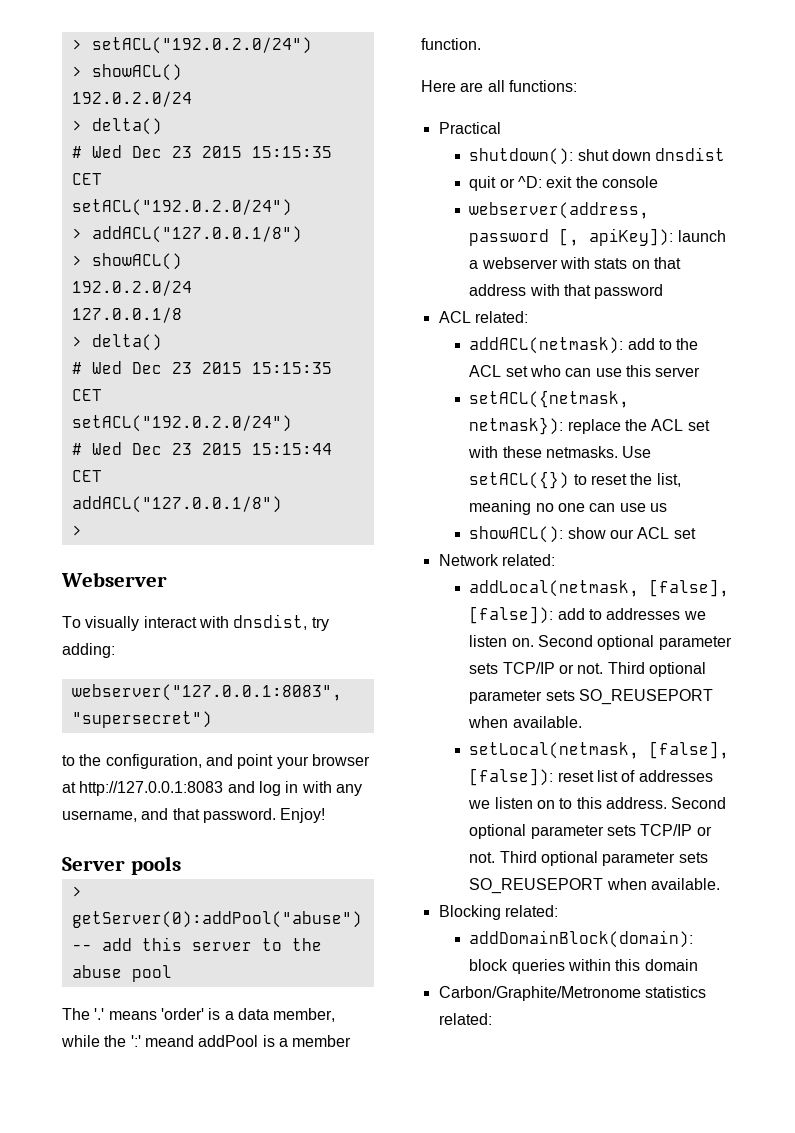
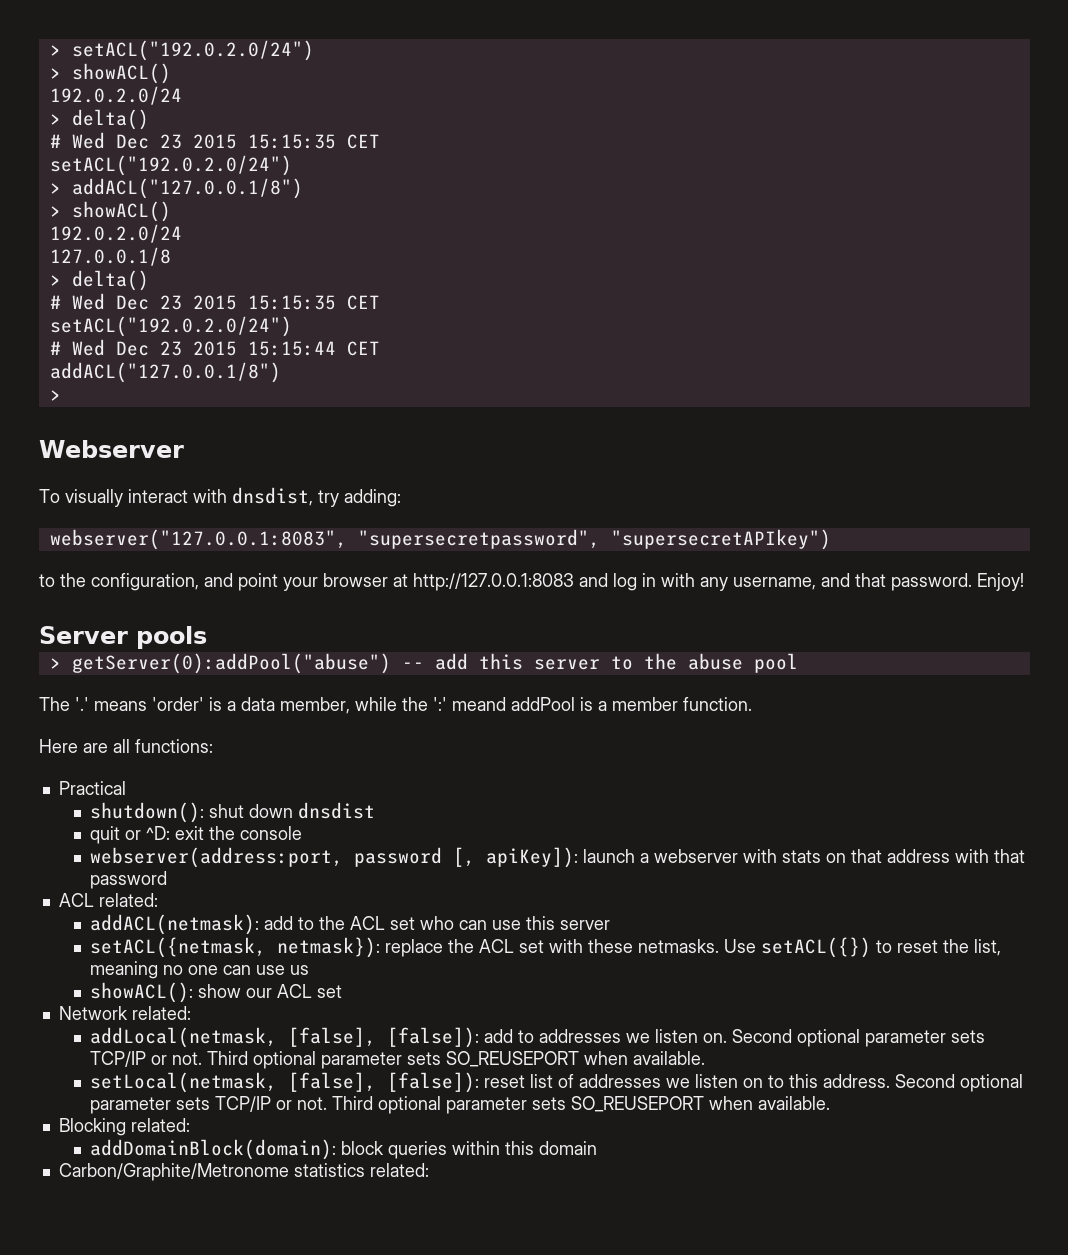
- webserver("127.0.0.1:8083", "supersecret")
+ webserver("127.0.0.1:8083", "supersecretpassword", "supersecretAPIkey")
- webserver(address, password [, apiKey]): launch a webserver with stats on that address with that password
+ webserver(address:port, password [, apiKey]): launch a webserver with stats on that address with that password

